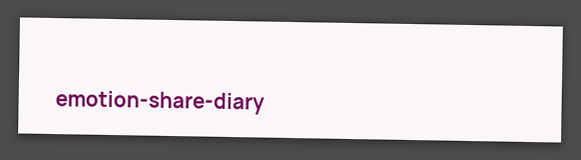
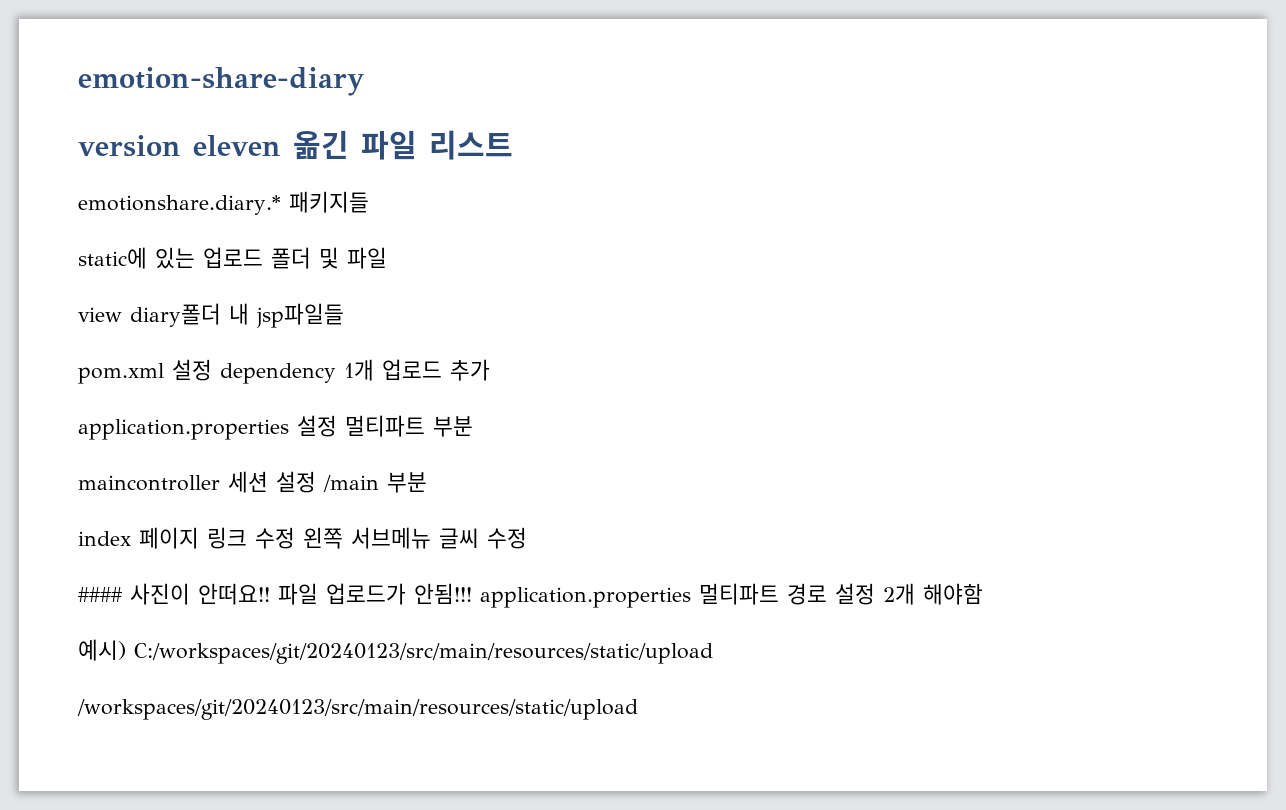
+ version eleven 옮긴 파일 리스트
+ emotionshare.diary.* 패키지들
+ static에 있는 업로드 폴더 및 파일
+ view diary폴더 내 jsp파일들
+ pom.xml 설정 dependency 1개 업로드 추가
+ application.properties 설정 멀티파트 부분
+ maincontroller 세션 설정 /main 부분
+ index 페이지 링크 수정 왼쪽 서브메뉴 글씨 수정
+ #### 사진이 안떠요!! 파일 업로드가 안됨!!! application.properties 멀티파트 경로 설정 2개 해야함
+ 예시) C:/workspaces/git/20240123/src/main/resources/static/upload
+ /workspaces/git/20240123/src/main/resources/static/upload

